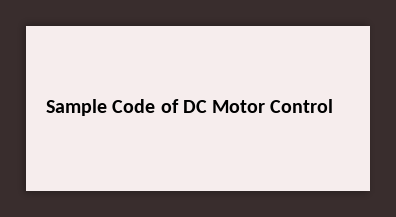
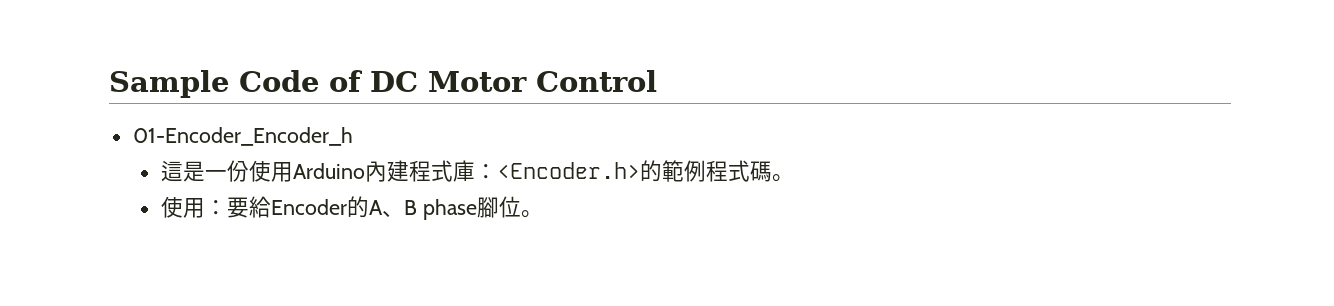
+ 01-Encoder_Encoder_h
+ 這是一份使用Arduino內建程式庫：<Encoder.h>的範例程式碼。
+ 使用：要給Encoder的A、B phase腳位。

